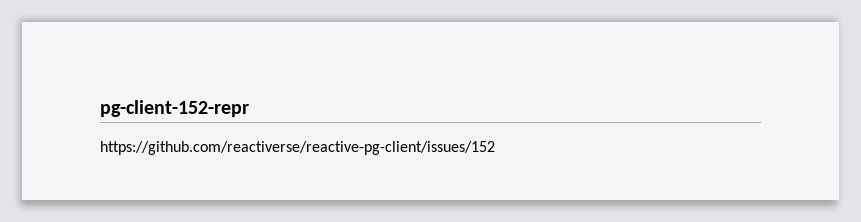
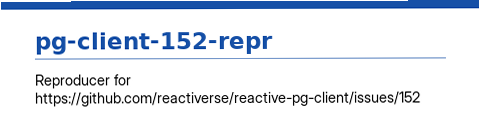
- https://github.com/reactiverse/reactive-pg-client/issues/152
+ Reproducer for https://github.com/reactiverse/reactive-pg-client/issues/152

